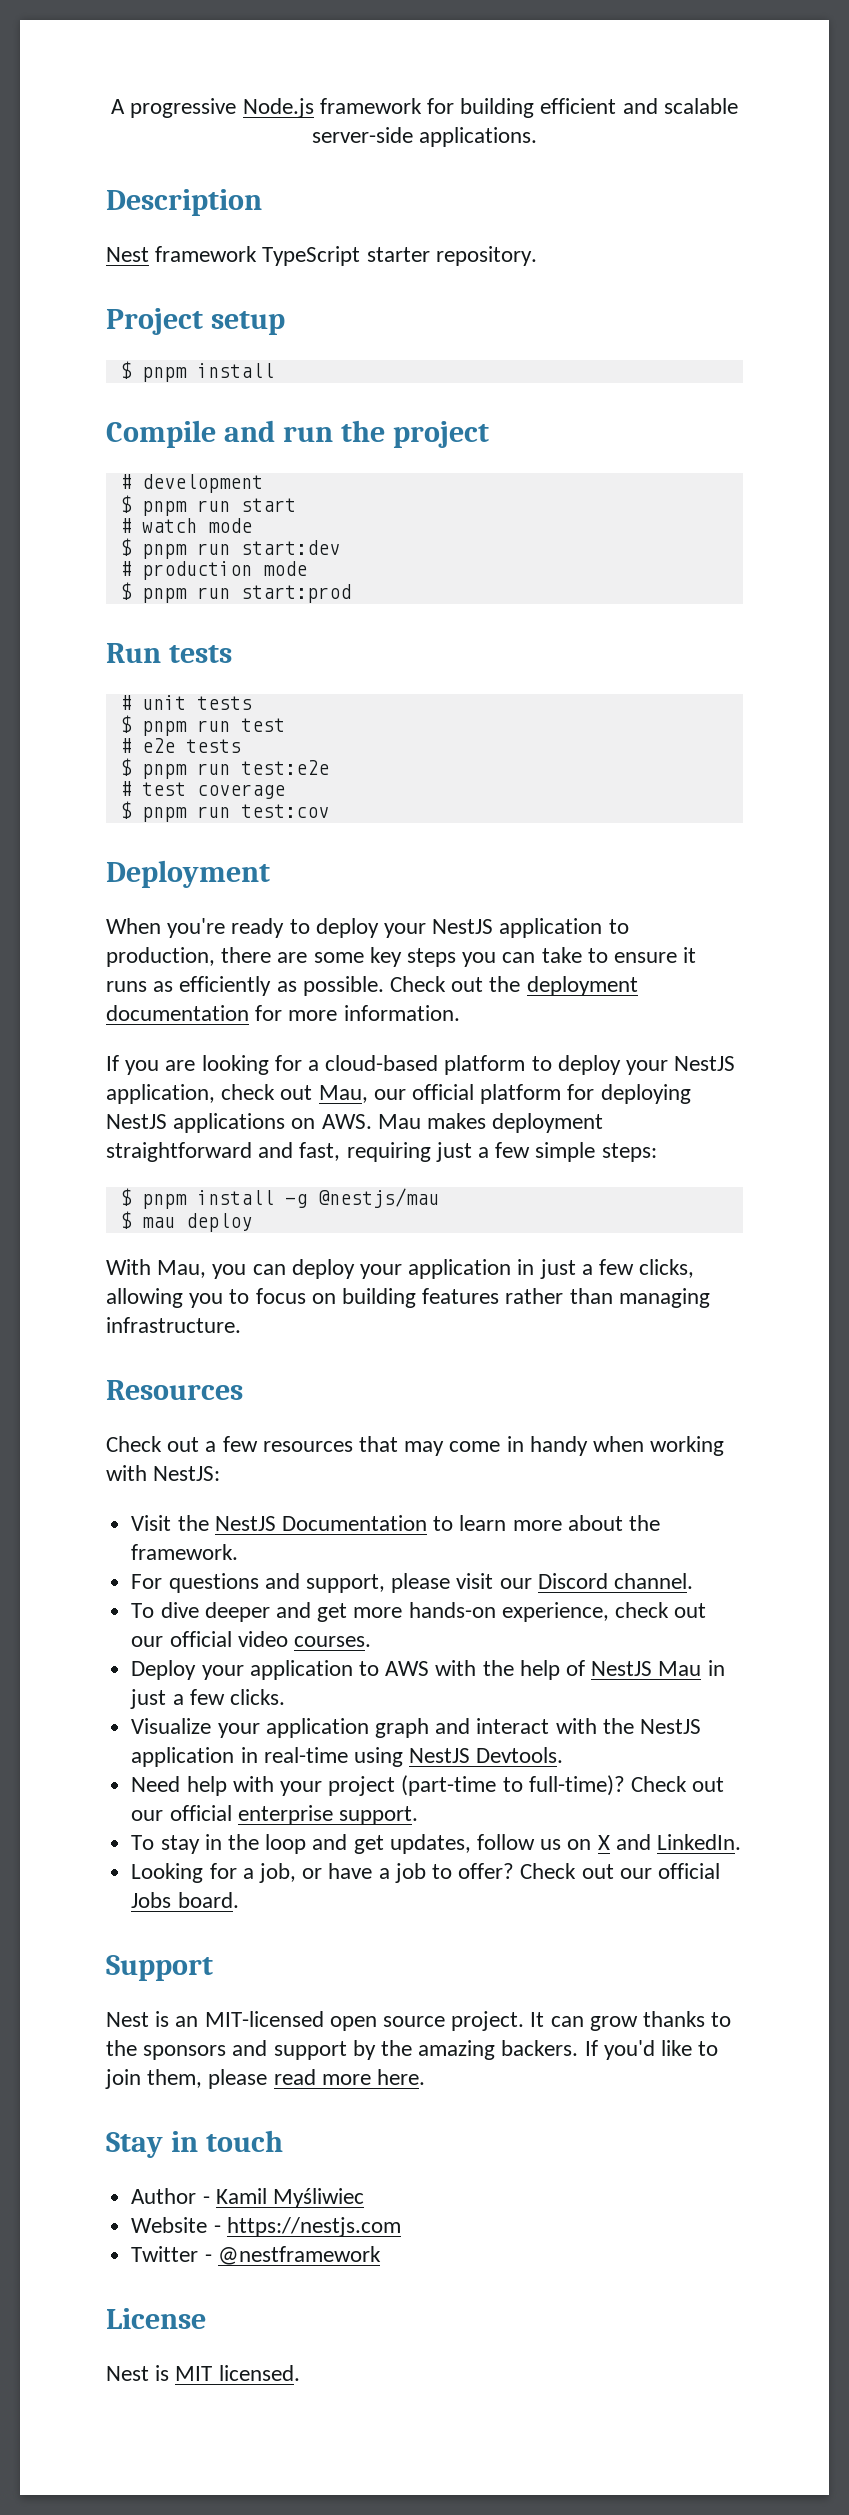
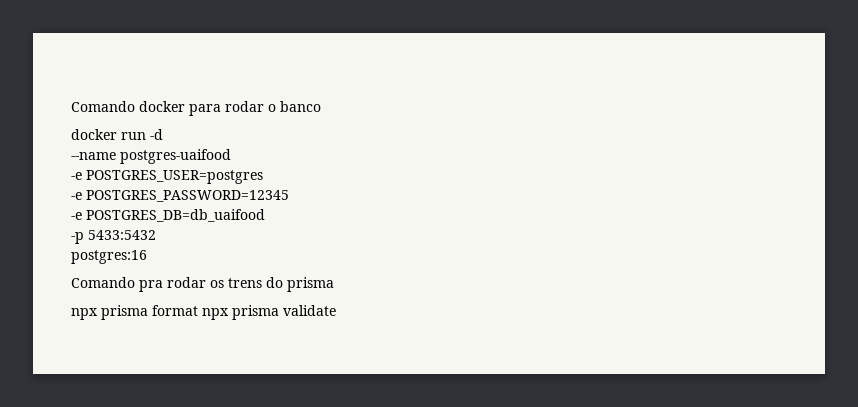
- A progressive Node.js framework for building efficient and scalable server-side applications.
- Description
- Nest framework TypeScript starter repository.
- Project setup
- $ pnpm install
- Compile and run the project
- # development
- $ pnpm run start
- # watch mode
- $ pnpm run start:dev
- # production mode
- $ pnpm run start:prod
- Run tests
- # unit tests
- $ pnpm run test
- # e2e tests
- $ pnpm run test:e2e
- # test coverage
- $ pnpm run test:cov
- Deployment
- When you're ready to deploy your NestJS application to production, there are some key steps you can take to ensure it runs as efficiently as possible. Check out the deployment documentation for more information.
- If you are looking for a cloud-based platform to deploy your NestJS application, check out Mau, our official platform for deploying NestJS applications on AWS. Mau makes deployment straightforward and fast, requiring just a few simple steps:
- $ pnpm install -g @nestjs/mau
- $ mau deploy
- With Mau, you can deploy your application in just a few clicks, allowing you to focus on building features rather than managing infrastructure.
- Resources
- Check out a few resources that may come in handy when working with NestJS:
- Visit the NestJS Documentation to learn more about the framework.
- For questions and support, please visit our Discord channel.
- To dive deeper and get more hands-on experience, check out our official video courses.
- Deploy your application to AWS with the help of NestJS Mau in just a few clicks.
- Visualize your application graph and interact with the NestJS application in real-time using NestJS Devtools.
- Need help with your project (part-time to full-time)? Check out our official enterprise support.
- To stay in the loop and get updates, follow us on X and LinkedIn.
- Looking for a job, or have a job to offer? Check out our official Jobs board.
- Support
- Nest is an MIT-licensed open source project. It can grow thanks to the sponsors and support by the amazing backers. If you'd like to join them, please read more here.
- Stay in touch
- Author - Kamil Myśliwiec
- Website - https://nestjs.com
- Twitter - @nestframework
- License
- Nest is MIT licensed.
+ Comando docker para rodar o banco
+ docker run -d
+ --name postgres-uaifood
+ -e POSTGRES_USER=postgres
+ -e POSTGRES_PASSWORD=12345
+ -e POSTGRES_DB=db_uaifood
+ -p 5433:5432
+ postgres:16
+ Comando pra rodar os trens do prisma
+ npx prisma format npx prisma validate

